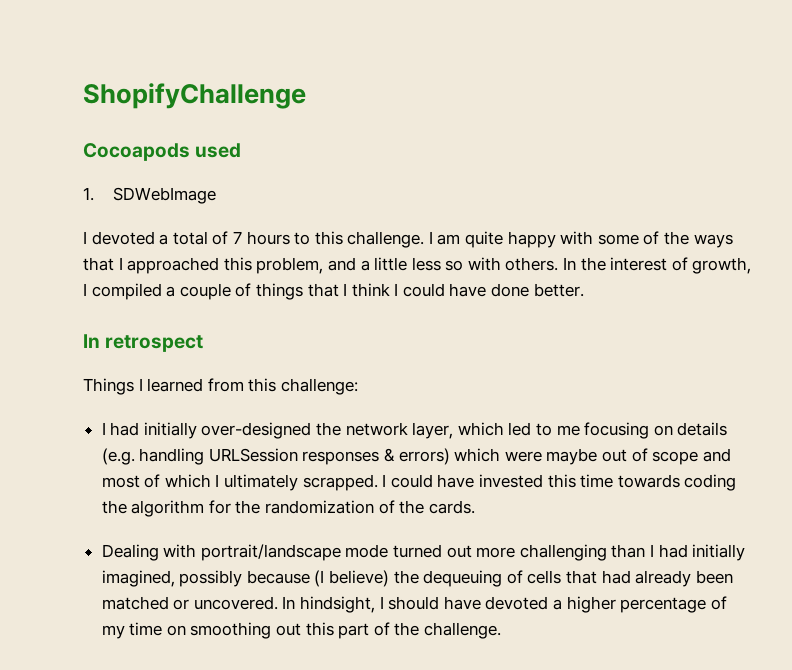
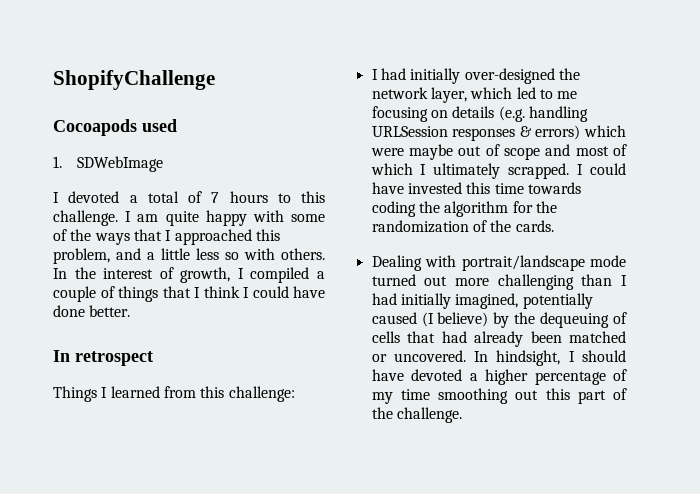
- Dealing with portrait/landscape mode turned out more challenging than I had initially imagined, possibly because (I believe) the dequeuing of cells that had already been matched or uncovered.
+ Dealing with portrait/landscape mode turned out more challenging than I had initially imagined, potentially caused (I believe) by the dequeuing of cells that had already been matched or uncovered.
- In hindsight, I should have devoted a higher percentage of my time on smoothing out this part of the challenge.
+ In hindsight, I should have devoted a higher percentage of my time smoothing out this part of the challenge.

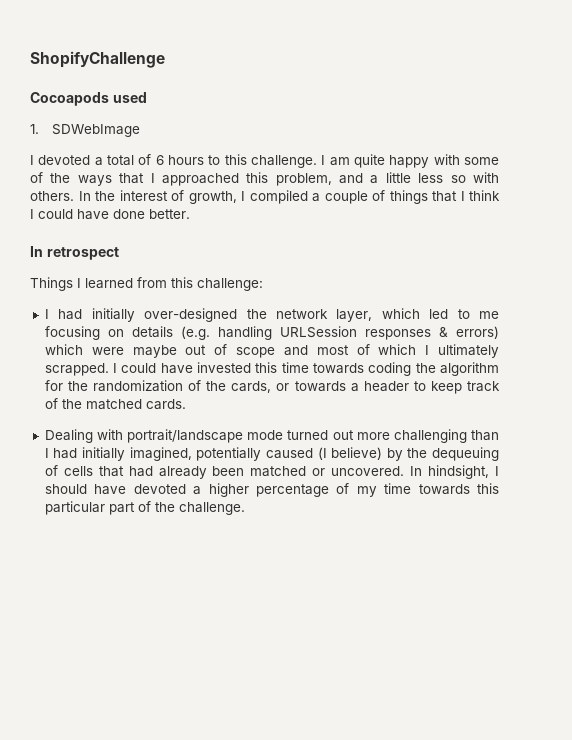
- I devoted a total of 7 hours to this challenge.
+ I devoted a total of 6 hours to this challenge.
- I could have invested this time towards coding the algorithm for the randomization of the cards.
+ I could have invested this time towards coding the algorithm for the randomization of the cards, or towards a header to keep track of the matched cards.
- In hindsight, I should have devoted a higher percentage of my time smoothing out this part of the challenge.
+ In hindsight, I should have devoted a higher percentage of my time towards this particular part of the challenge.

